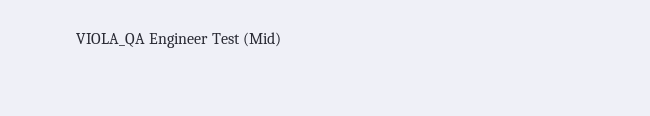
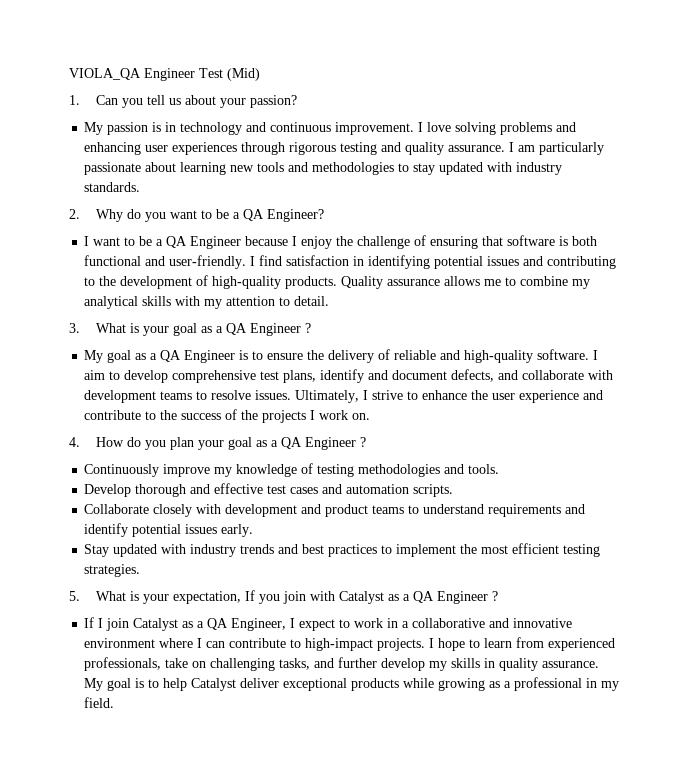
+ 1. Can you tell us about your passion?
+ My passion is in technology and continuous improvement. I love solving problems and enhancing user experiences through rigorous testing and quality assurance. I am particularly passionate about learning new tools and methodologies to stay updated with industry standards.
+ 2. Why do you want to be a QA Engineer?
+ I want to be a QA Engineer because I enjoy the challenge of ensuring that software is both functional and user-friendly. I find satisfaction in identifying potential issues and contributing to the development of high-quality products. Quality assurance allows me to combine my analytical skills with my attention to detail.
+ 3. What is your goal as a QA Engineer ?
+ My goal as a QA Engineer is to ensure the delivery of reliable and high-quality software. I aim to develop comprehensive test plans, identify and document defects, and collaborate with development teams to resolve issues. Ultimately, I strive to enhance the user experience and contribute to the success of the projects I work on.
+ 4. How do you plan your goal as a QA Engineer ?
+ Continuously improve my knowledge of testing methodologies and tools.
+ Develop thorough and effective test cases and automation scripts.
+ Collaborate closely with development and product teams to understand requirements and identify potential issues early.
+ Stay updated with industry trends and best practices to implement the most efficient testing strategies.
+ 5. What is your expectation, If you join with Catalyst as a QA Engineer ?
+ If I join Catalyst as a QA Engineer, I expect to work in a collaborative and innovative environment where I can contribute to high-impact projects. I hope to learn from experienced professionals, take on challenging tasks, and further develop my skills in quality assurance. My goal is to help Catalyst deliver exceptional products while growing as a professional in my field.

